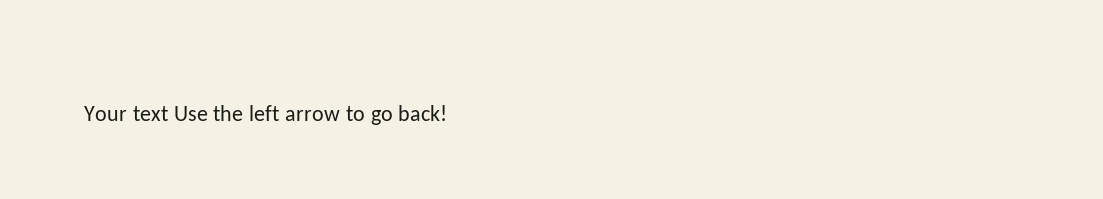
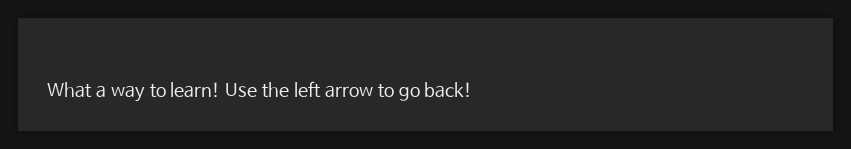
- Your text Use the left arrow to go back!
+ What a way to learn! Use the left arrow to go back!

